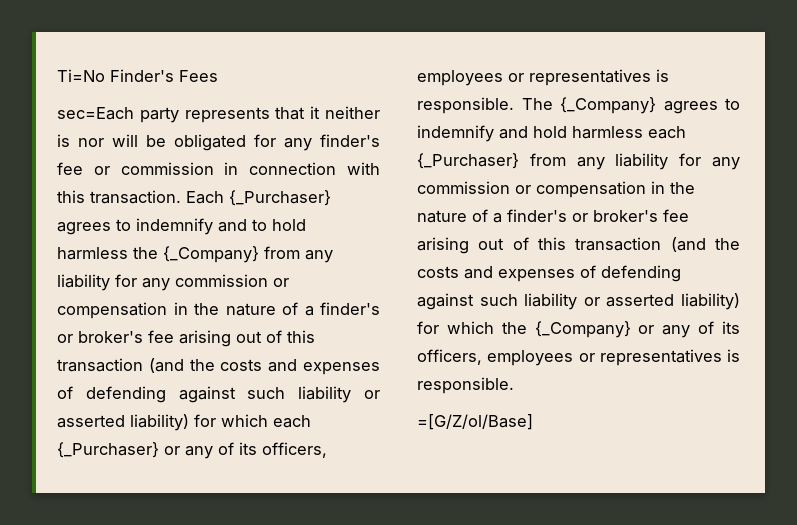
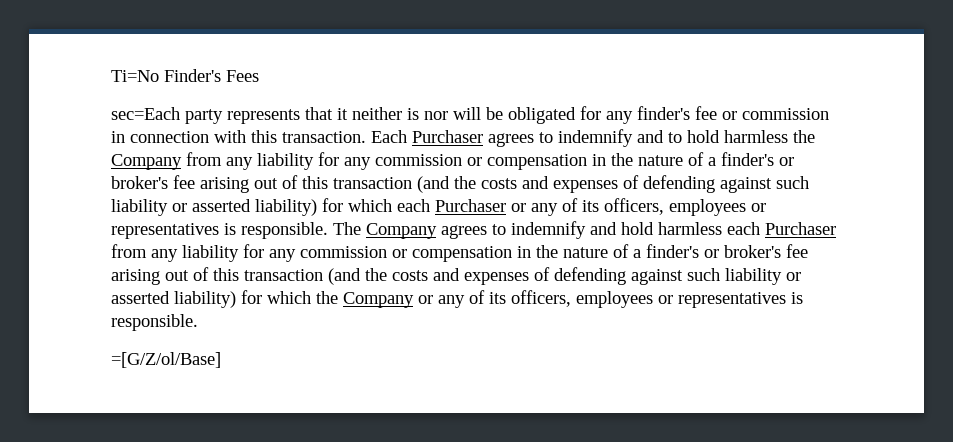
- Each {_Purchaser} agrees to indemnify and to hold harmless the {_Company} from any liability for any commission or compensation in the nature of a finder's or broker's fee arising out of this transaction (and the costs and expenses of defending against such liability or asserted liability) for which each {_Purchaser} or any of its officers, employees or representatives is responsible.
+ Each Purchaser agrees to indemnify and to hold harmless the Company from any liability for any commission or compensation in the nature of a finder's or broker's fee arising out of this transaction (and the costs and expenses of defending against such liability or asserted liability) for which each Purchaser or any of its officers, employees or representatives is responsible.
- The {_Company} agrees to indemnify and hold harmless each {_Purchaser} from any liability for any commission or compensation in the nature of a finder's or broker's fee arising out of this transaction (and the costs and expenses of defending against such liability or asserted liability) for which the {_Company} or any of its officers, employees or representatives is responsible.
+ The Company agrees to indemnify and hold harmless each Purchaser from any liability for any commission or compensation in the nature of a finder's or broker's fee arising out of this transaction (and the costs and expenses of defending against such liability or asserted liability) for which the Company or any of its officers, employees or representatives is responsible.

